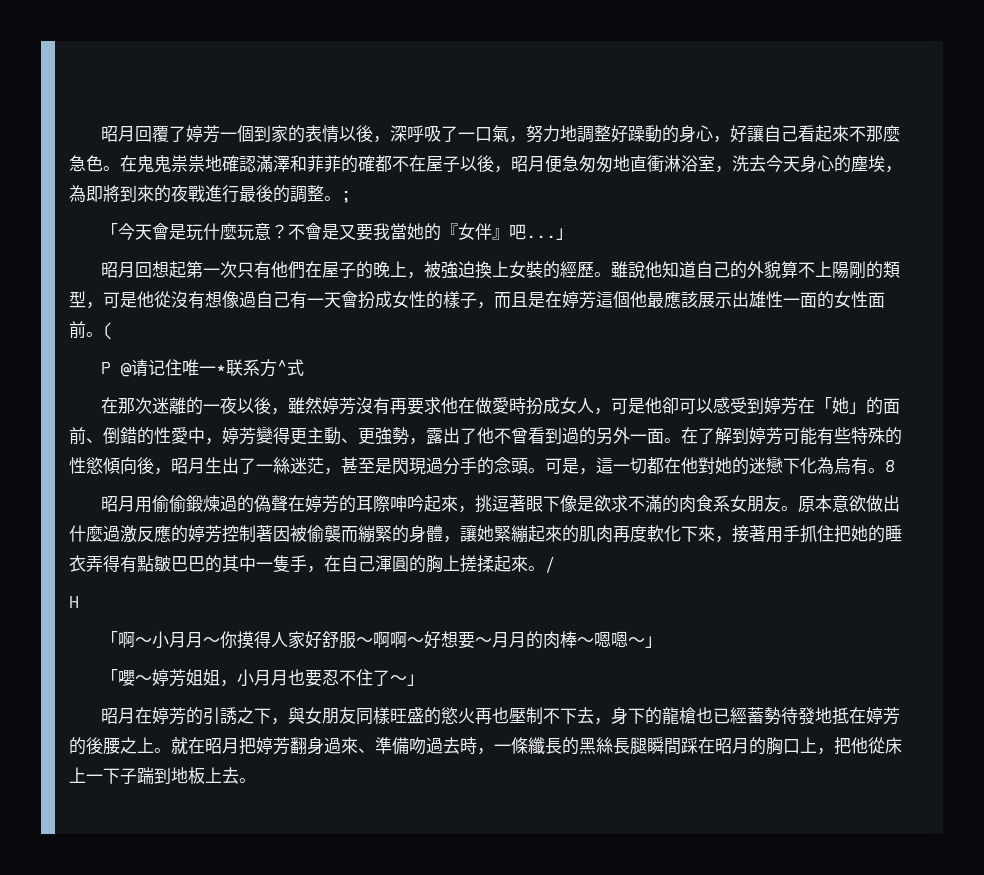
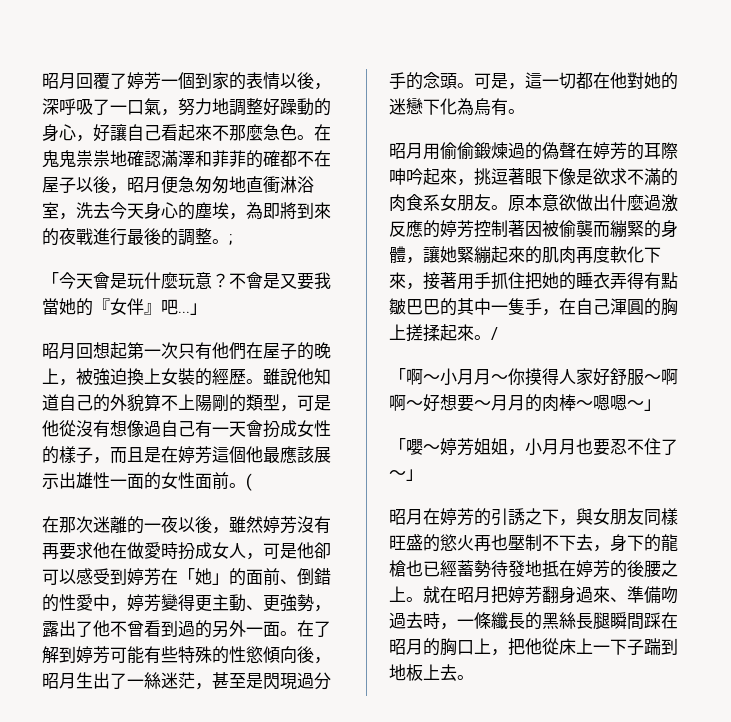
- P @请记住唯一*联系方^式
- 8
- H

